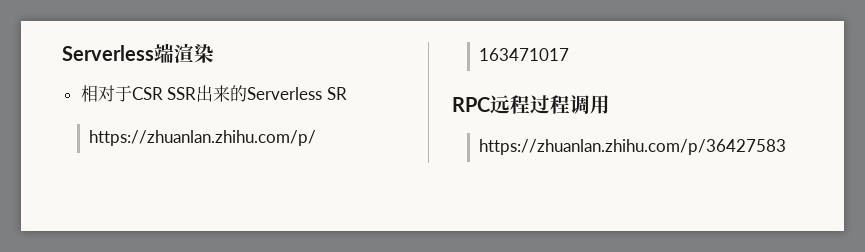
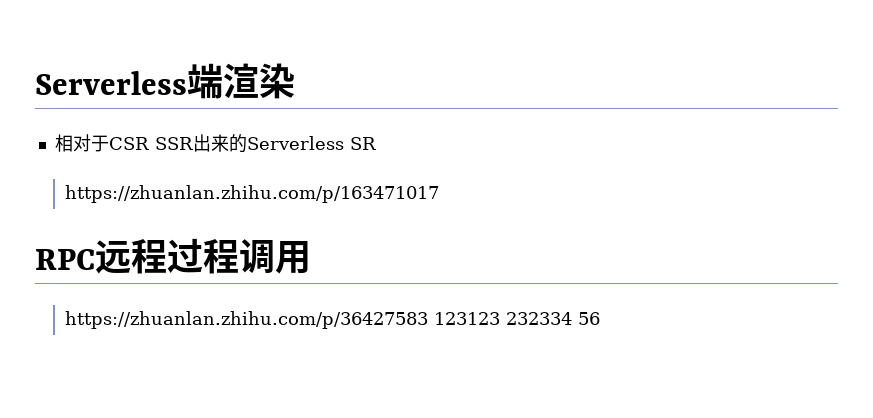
- https://zhuanlan.zhihu.com/p/36427583
+ https://zhuanlan.zhihu.com/p/36427583 123123 232334 56

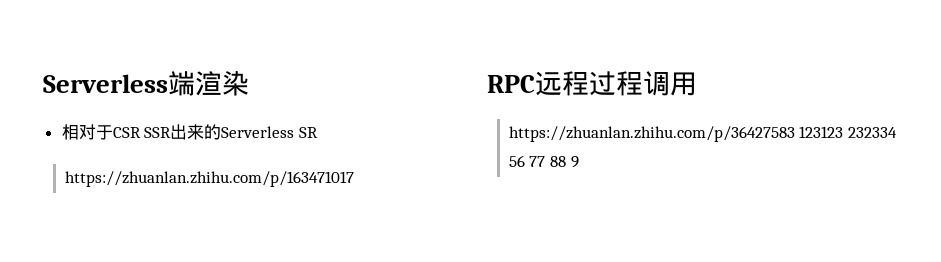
- https://zhuanlan.zhihu.com/p/36427583 123123 232334 56
+ https://zhuanlan.zhihu.com/p/36427583 123123 232334 56 77 88 9

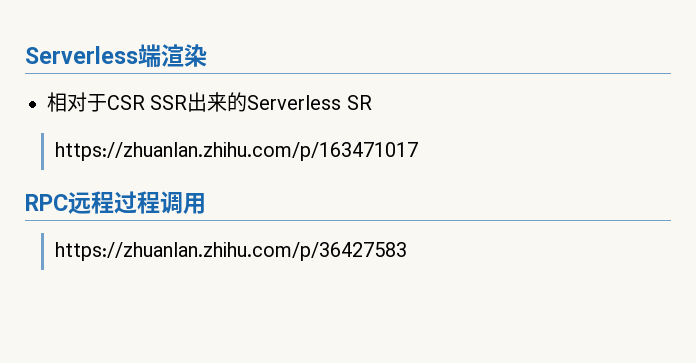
- https://zhuanlan.zhihu.com/p/36427583 123123 232334 56 77 88 9
+ https://zhuanlan.zhihu.com/p/36427583

